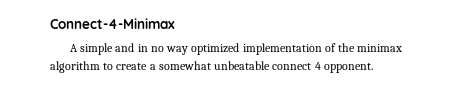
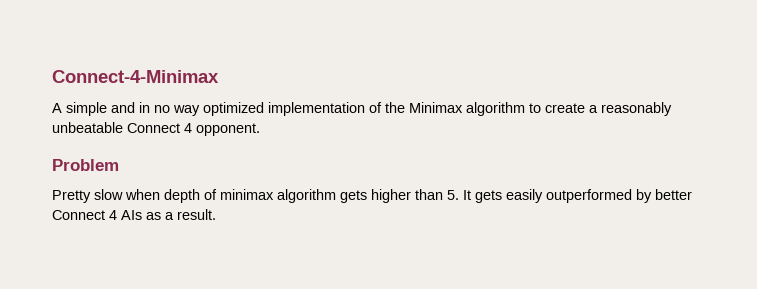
- A simple and in no way optimized implementation of the minimax algorithm to create a somewhat unbeatable connect 4 opponent.
+ A simple and in no way optimized implementation of the Minimax algorithm to create a reasonably unbeatable Connect 4 opponent.
+ Problem
+ Pretty slow when depth of minimax algorithm gets higher than 5. It gets easily outperformed by better Connect 4 AIs as a result.

